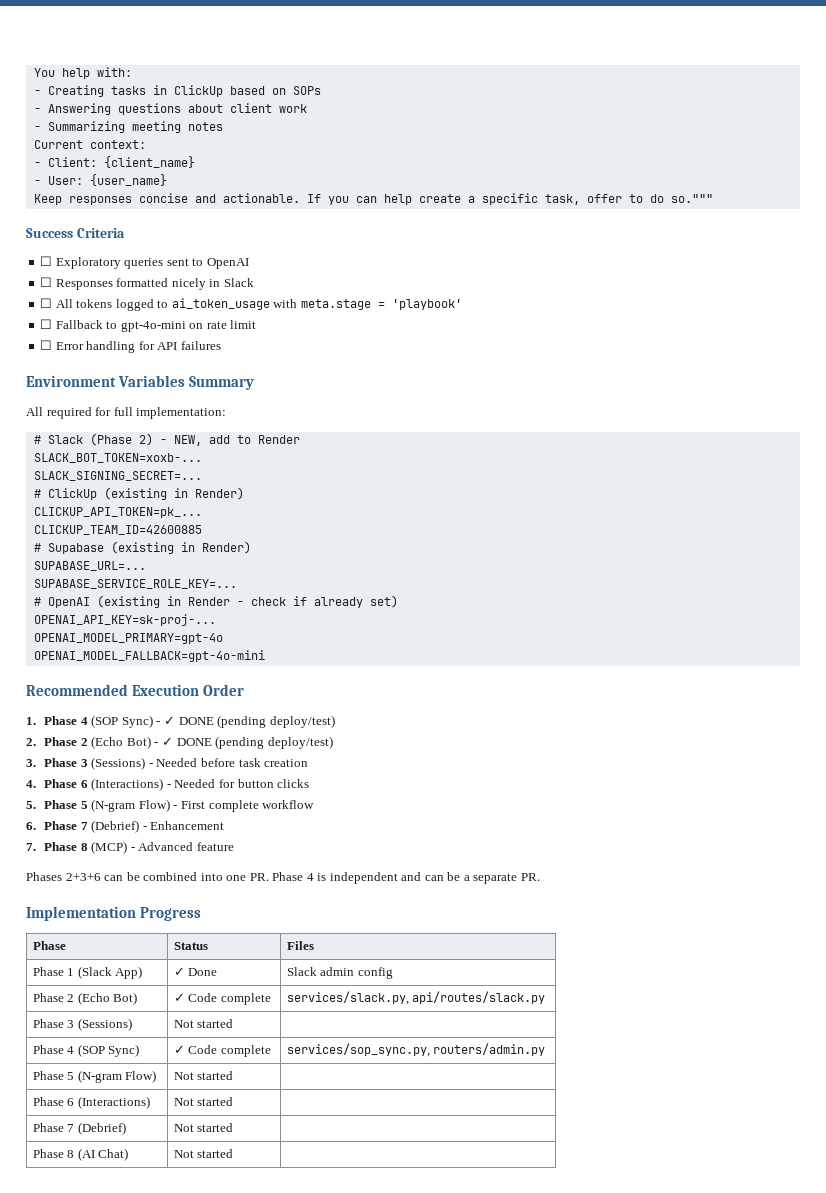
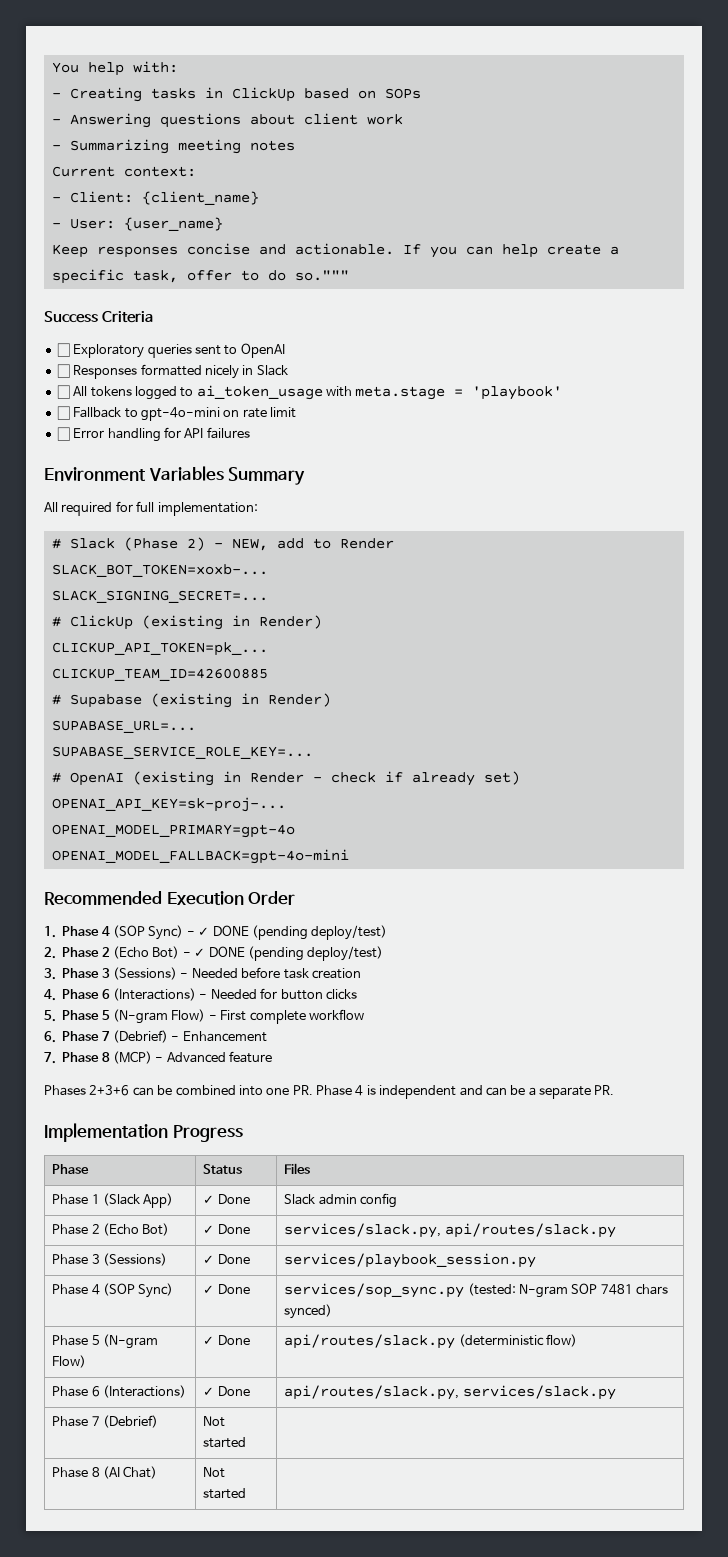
- Phase 2 (Echo Bot) | ✓ Code complete | services/slack.py, api/routes/slack.py
+ Phase 2 (Echo Bot) | ✓ Done | services/slack.py, api/routes/slack.py
- Phase 3 (Sessions) | Not started |
+ Phase 3 (Sessions) | ✓ Done | services/playbook_session.py
- Phase 4 (SOP Sync) | ✓ Code complete | services/sop_sync.py, routers/admin.py
+ Phase 4 (SOP Sync) | ✓ Done | services/sop_sync.py (tested: N-gram SOP 7481 chars synced)
- Phase 5 (N-gram Flow) | Not started |
+ Phase 5 (N-gram Flow) | ✓ Done | api/routes/slack.py (deterministic flow)
- Phase 6 (Interactions) | Not started |
+ Phase 6 (Interactions) | ✓ Done | api/routes/slack.py, services/slack.py

